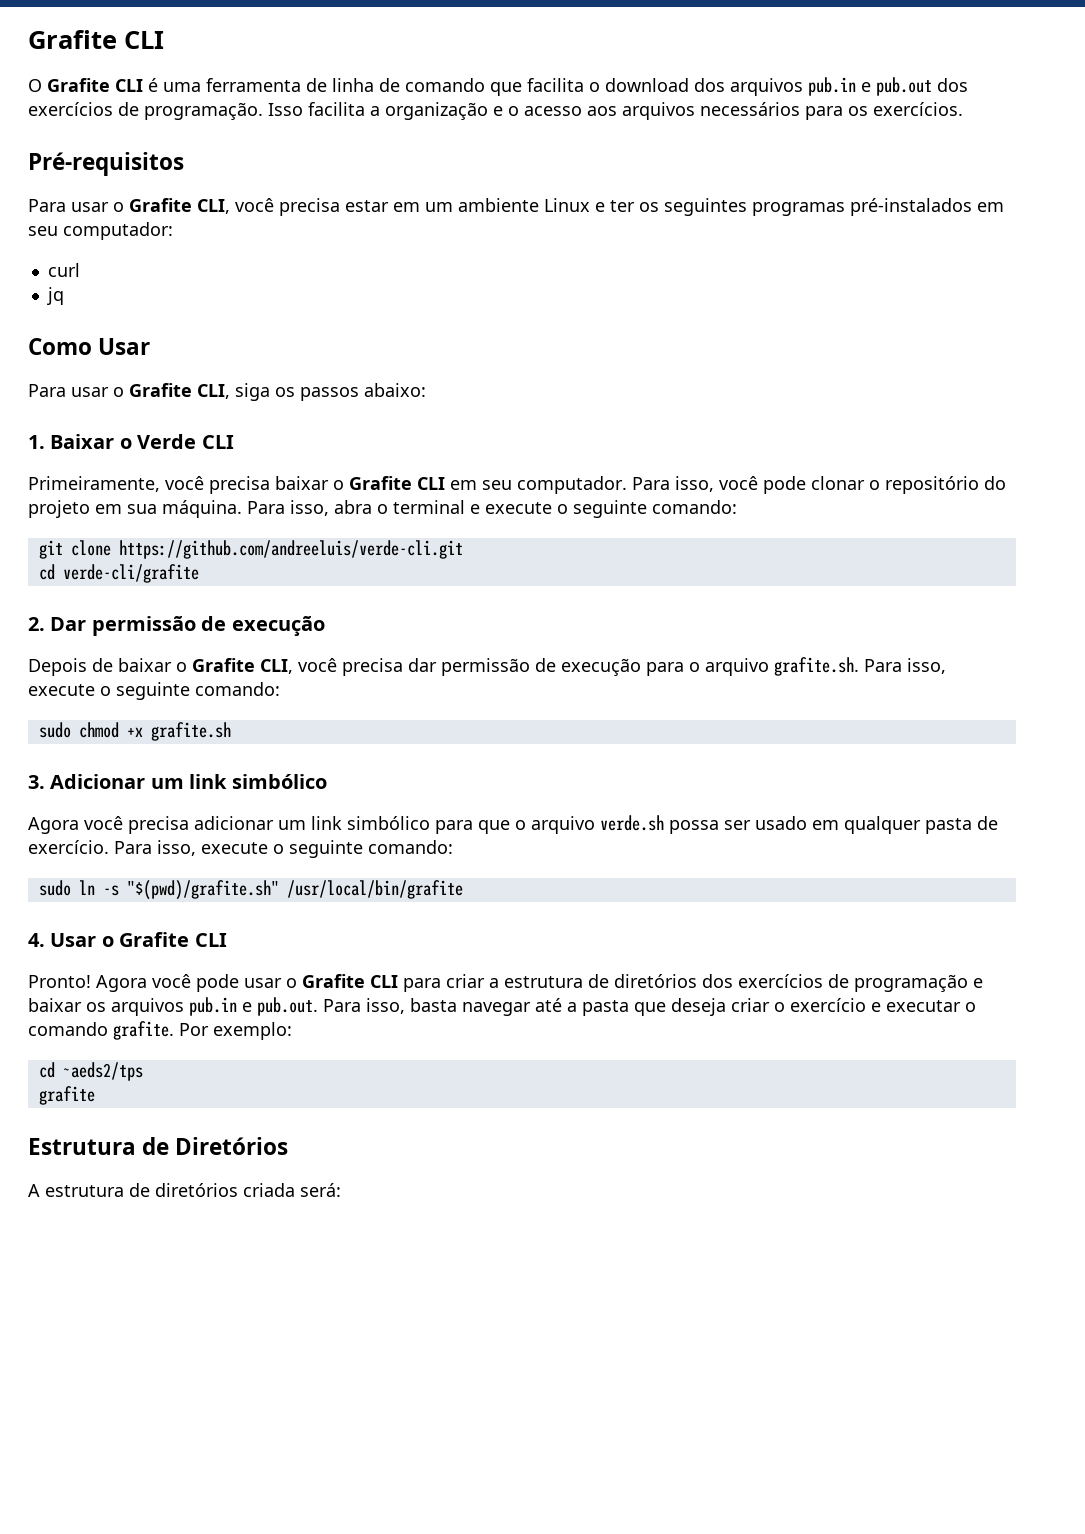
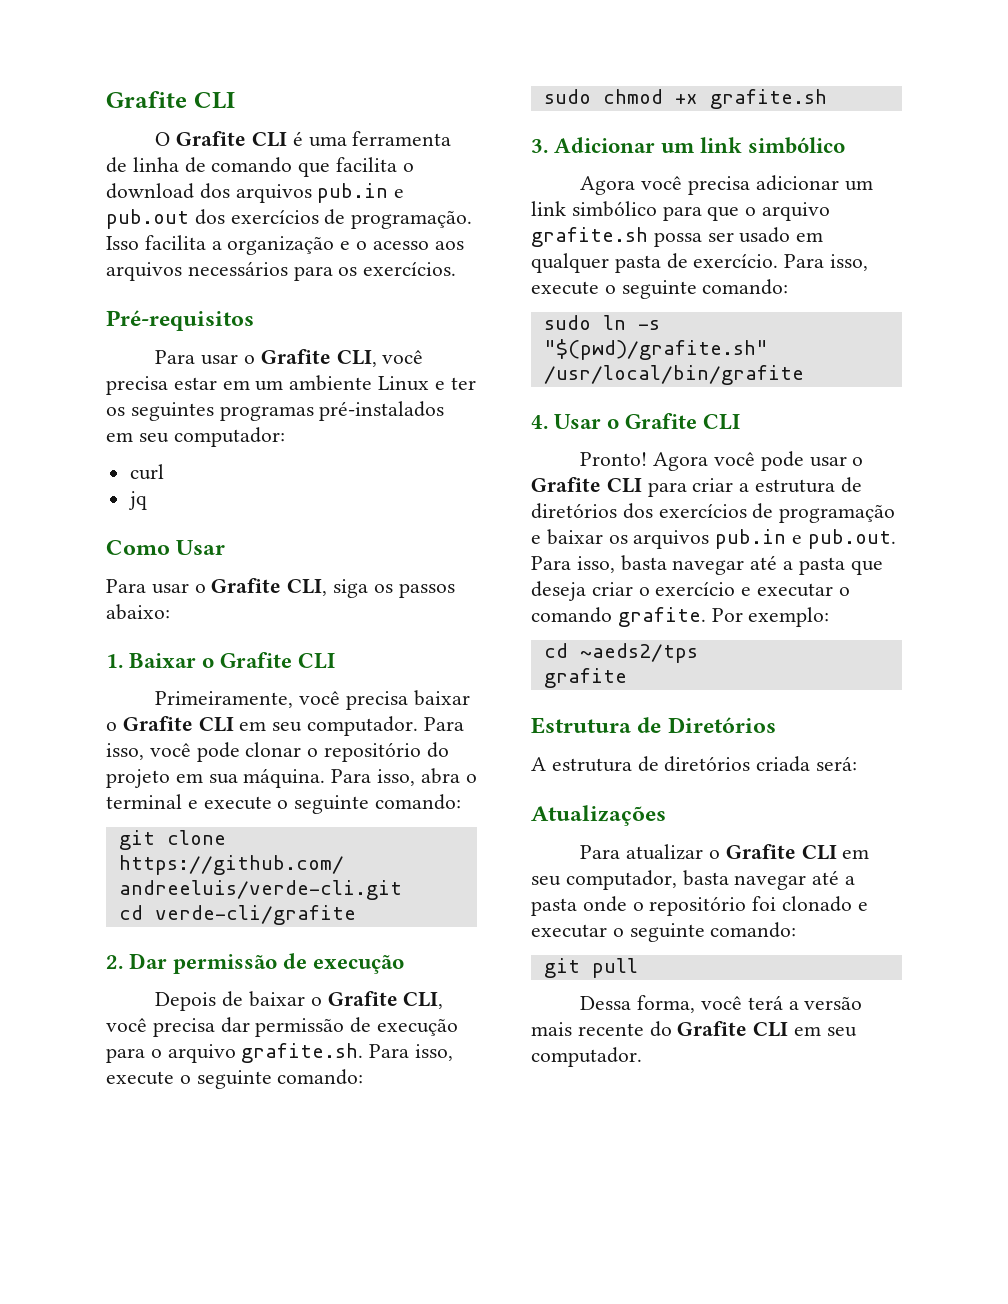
- 1. Baixar o Verde CLI
+ 1. Baixar o Grafite CLI
- Agora você precisa adicionar um link simbólico para que o arquivo verde.sh possa ser usado em qualquer pasta de exercício.
+ Agora você precisa adicionar um link simbólico para que o arquivo grafite.sh possa ser usado em qualquer pasta de exercício.
+ Atualizações
+ Para atualizar o Grafite CLI em seu computador, basta navegar até a pasta onde o repositório foi clonado e executar o seguinte comando:
+ git pull
+ Dessa forma, você terá a versão mais recente do Grafite CLI em seu computador.

